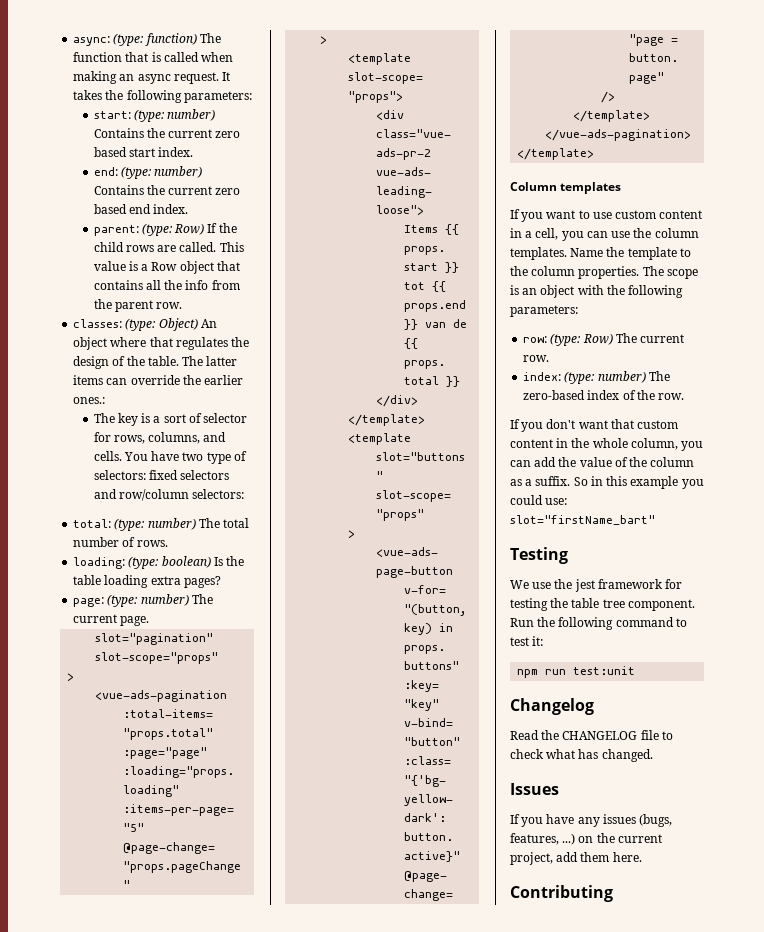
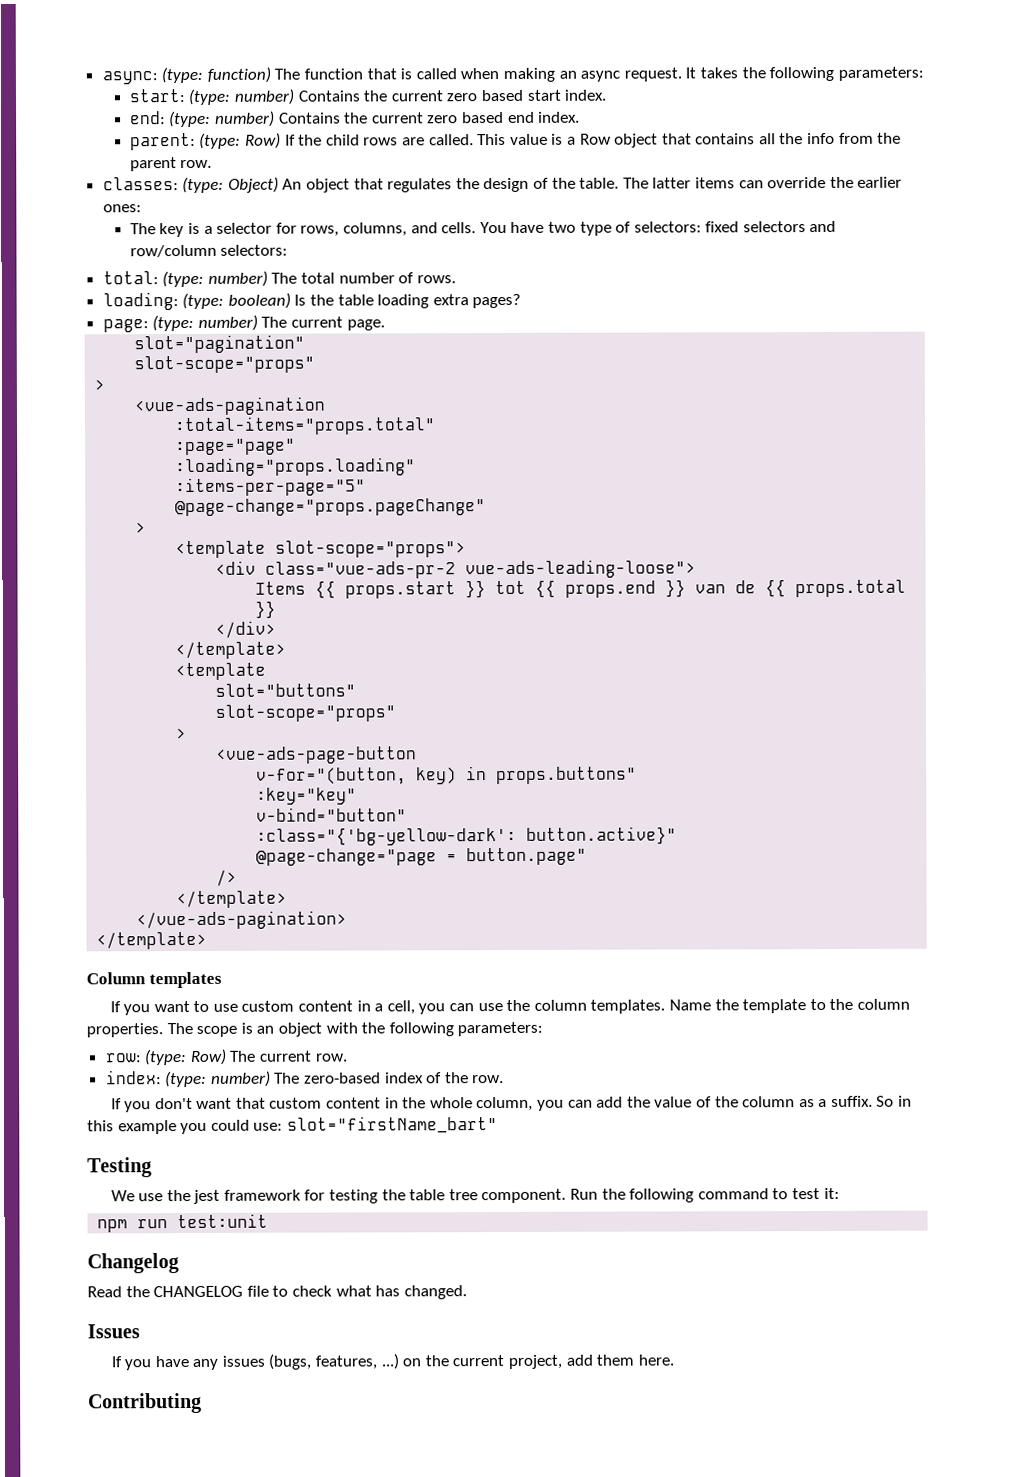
- classes: (type: Object) An object where that regulates the design of the table.
+ classes: (type: Object) An object that regulates the design of the table.
- The latter items can override the earlier ones.:
+ The latter items can override the earlier ones:
- The key is a sort of selector for rows, columns, and cells.
+ The key is a selector for rows, columns, and cells.

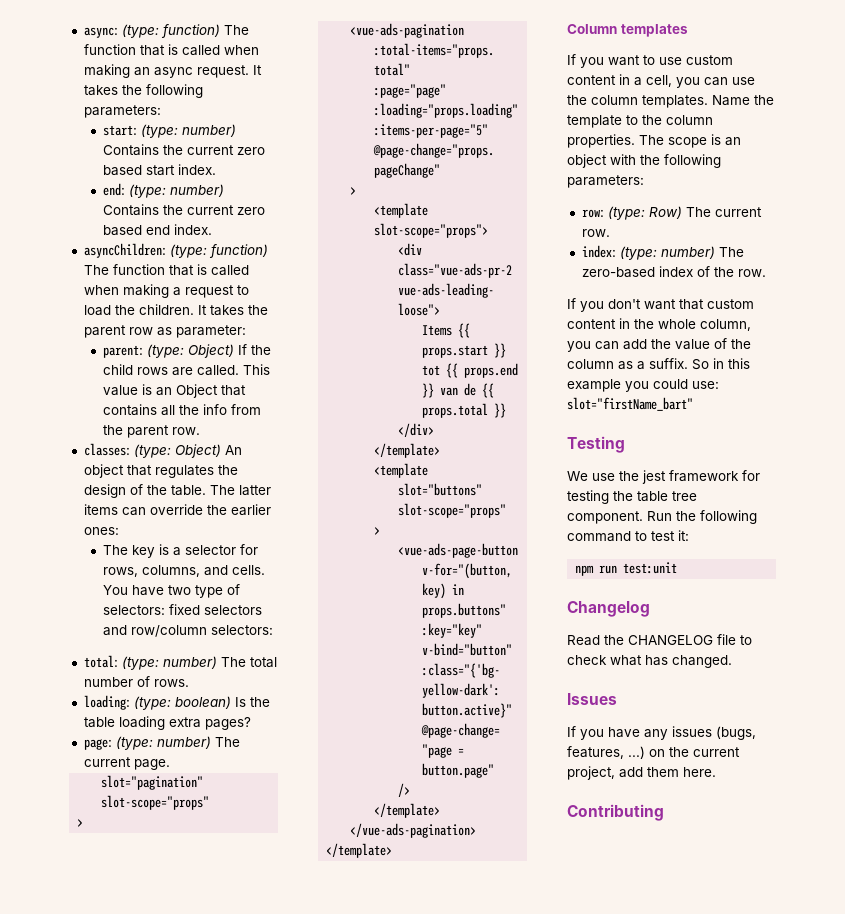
+ asyncChildren: (type: function) The function that is called when making a request to load the children. It takes the parent row as parameter:
- parent: (type: Row) If the child rows are called.
+ parent: (type: Object) If the child rows are called.
- This value is a Row object that contains all the info from the parent row.
+ This value is an Object that contains all the info from the parent row.

